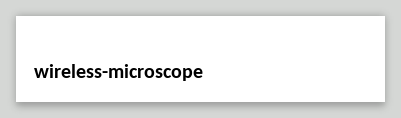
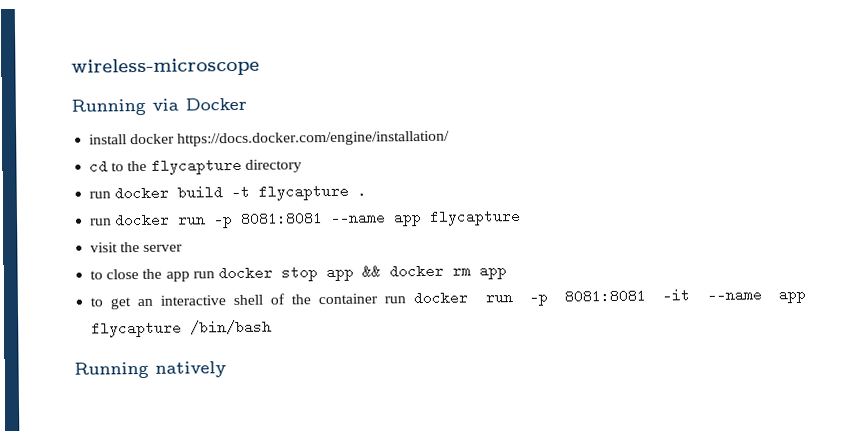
+ Running via Docker
+ install docker https://docs.docker.com/engine/installation/
+ cd to the flycapture directory
+ run docker build -t flycapture .
+ run docker run -p 8081:8081 --name app flycapture
+ visit the server
+ to close the app run docker stop app && docker rm app
+ to get an interactive shell of the container run docker run -p 8081:8081 -it --name app flycapture /bin/bash
+ Running natively

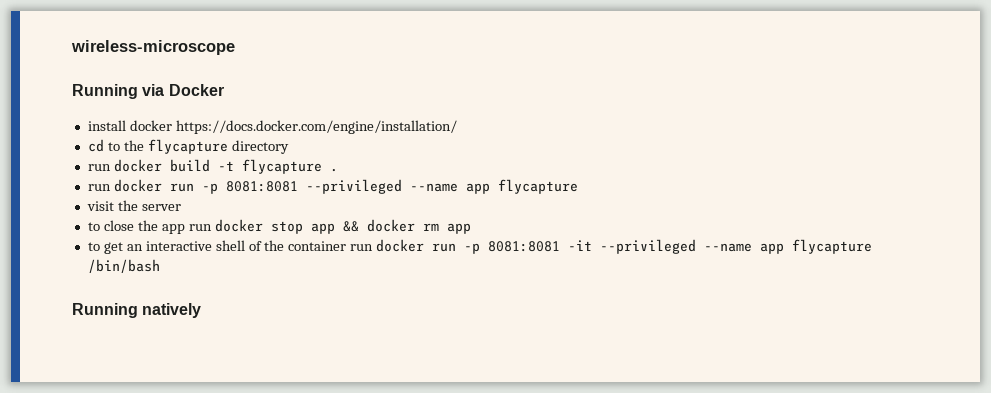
- run docker run -p 8081:8081 --name app flycapture
+ run docker run -p 8081:8081 --privileged --name app flycapture
- to get an interactive shell of the container run docker run -p 8081:8081 -it --name app flycapture /bin/bash
+ to get an interactive shell of the container run docker run -p 8081:8081 -it --privileged --name app flycapture /bin/bash

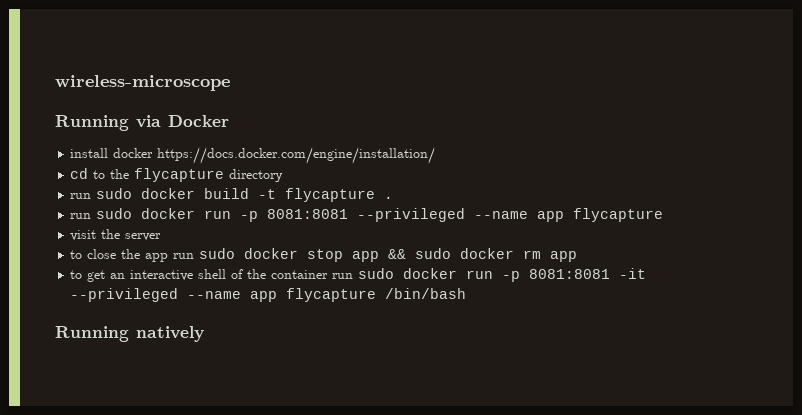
- run docker build -t flycapture .
+ run sudo docker build -t flycapture .
- run docker run -p 8081:8081 --privileged --name app flycapture
+ run sudo docker run -p 8081:8081 --privileged --name app flycapture
- to close the app run docker stop app && docker rm app
+ to close the app run sudo docker stop app && sudo docker rm app
- to get an interactive shell of the container run docker run -p 8081:8081 -it --privileged --name app flycapture /bin/bash
+ to get an interactive shell of the container run sudo docker run -p 8081:8081 -it --privileged --name app flycapture /bin/bash

